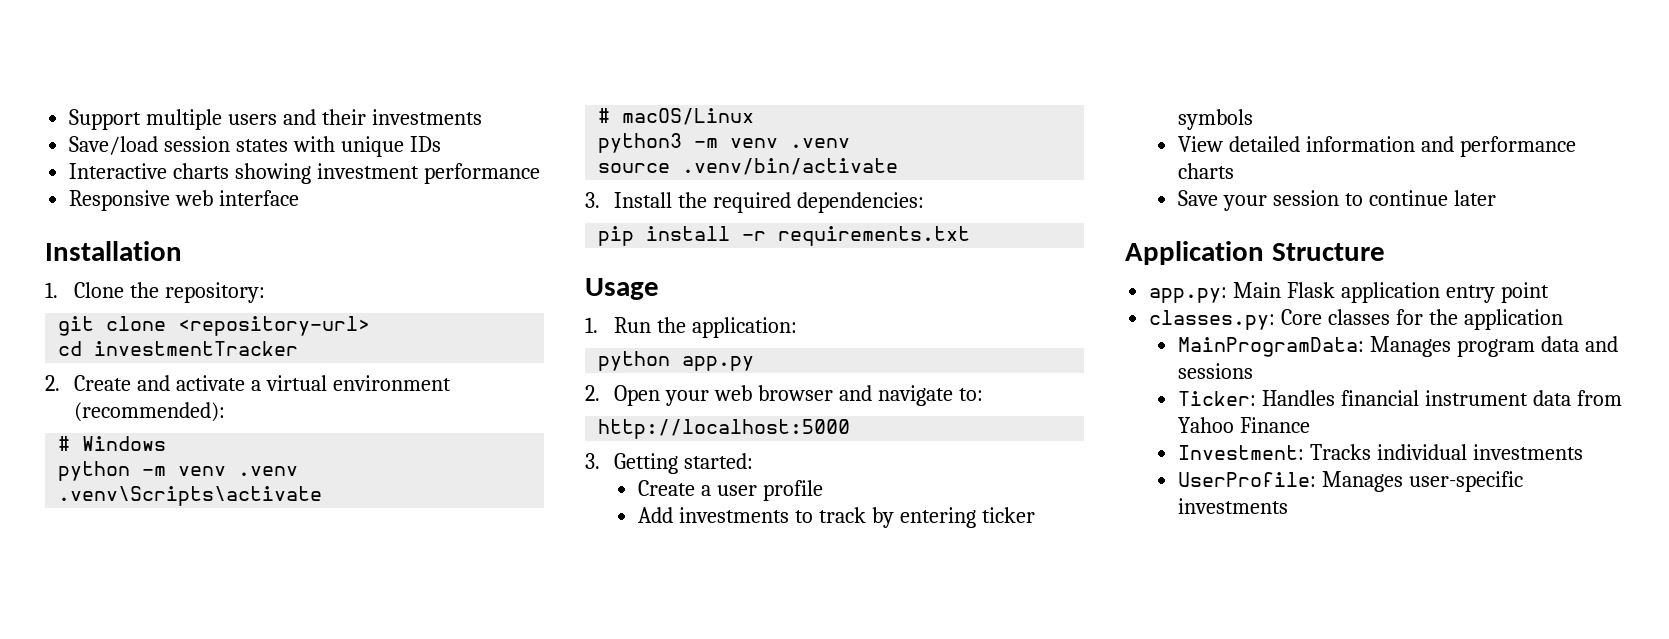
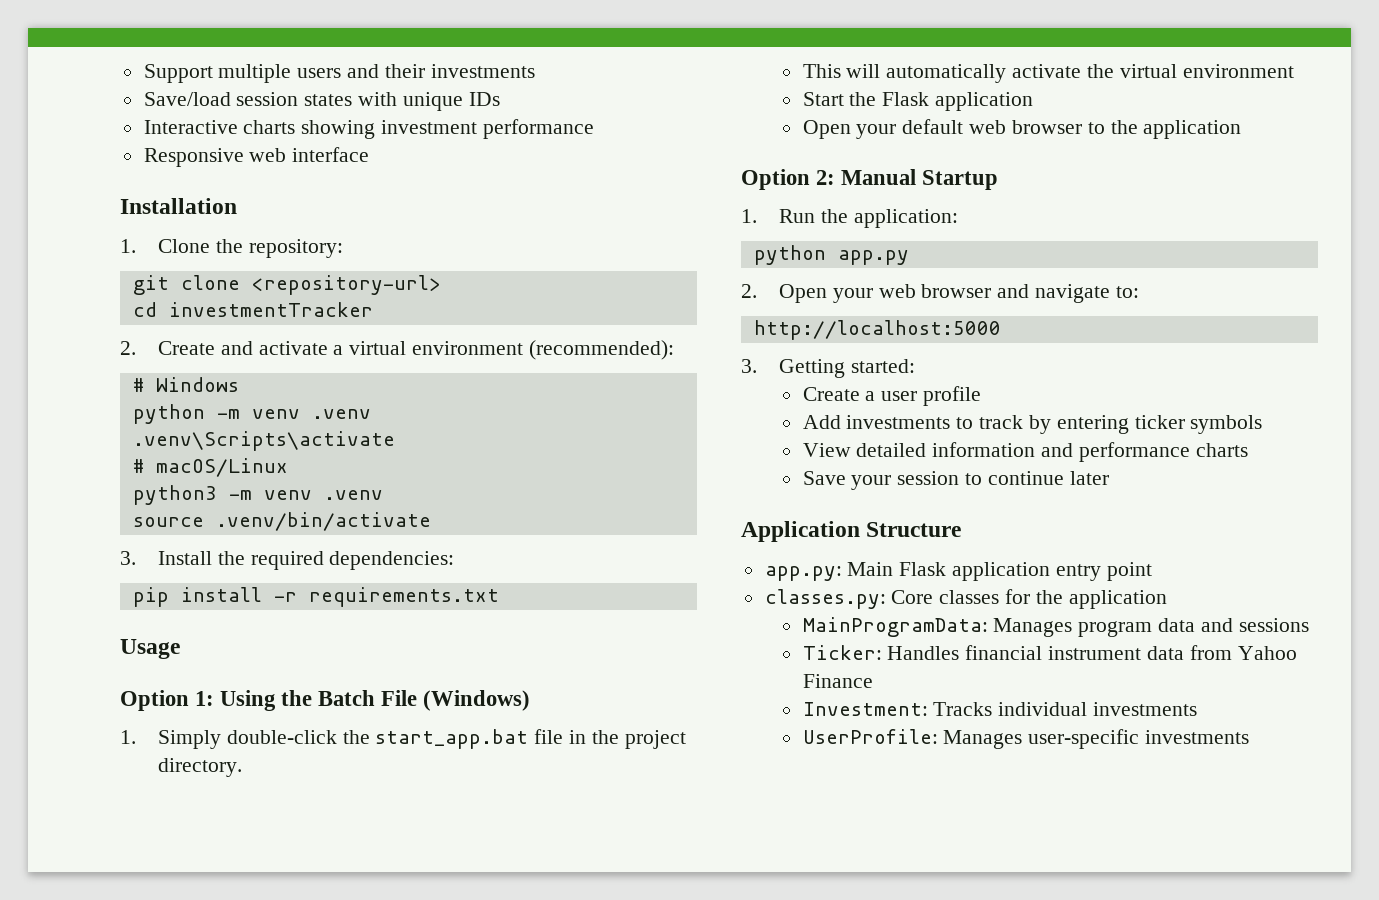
+ Option 1: Using the Batch File (Windows)
+ 1. Simply double-click the start_app.bat file in the project directory.
+ This will automatically activate the virtual environment
+ Start the Flask application
+ Open your default web browser to the application
+ Option 2: Manual Startup

